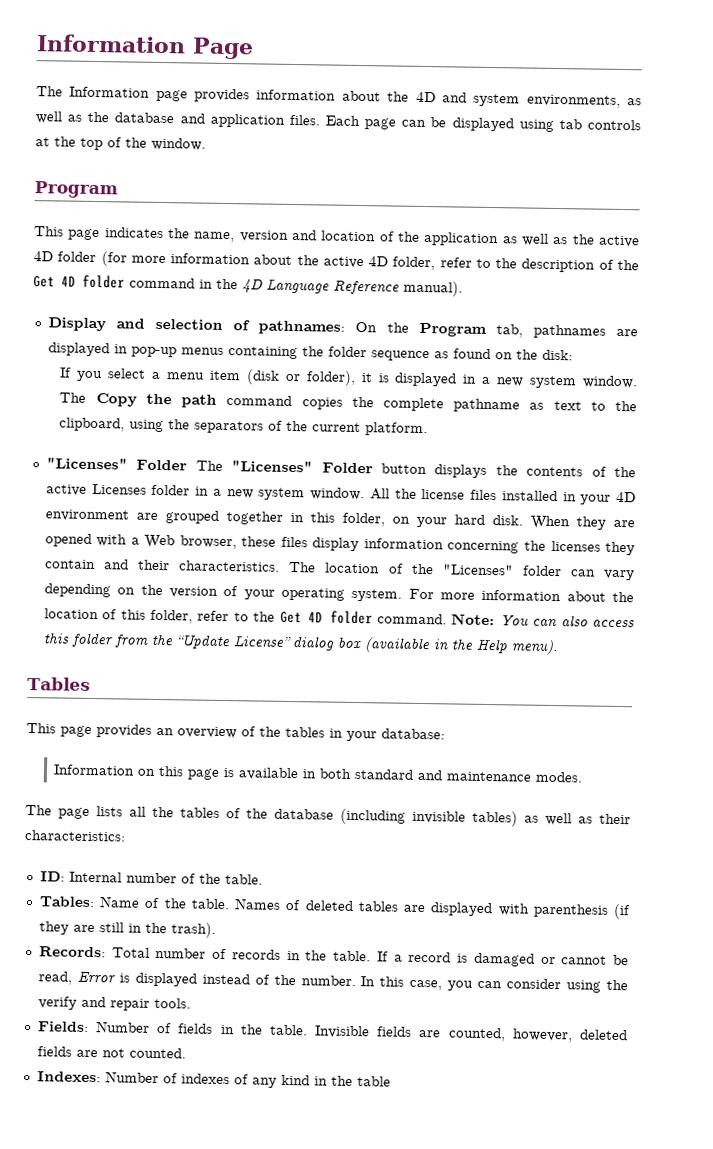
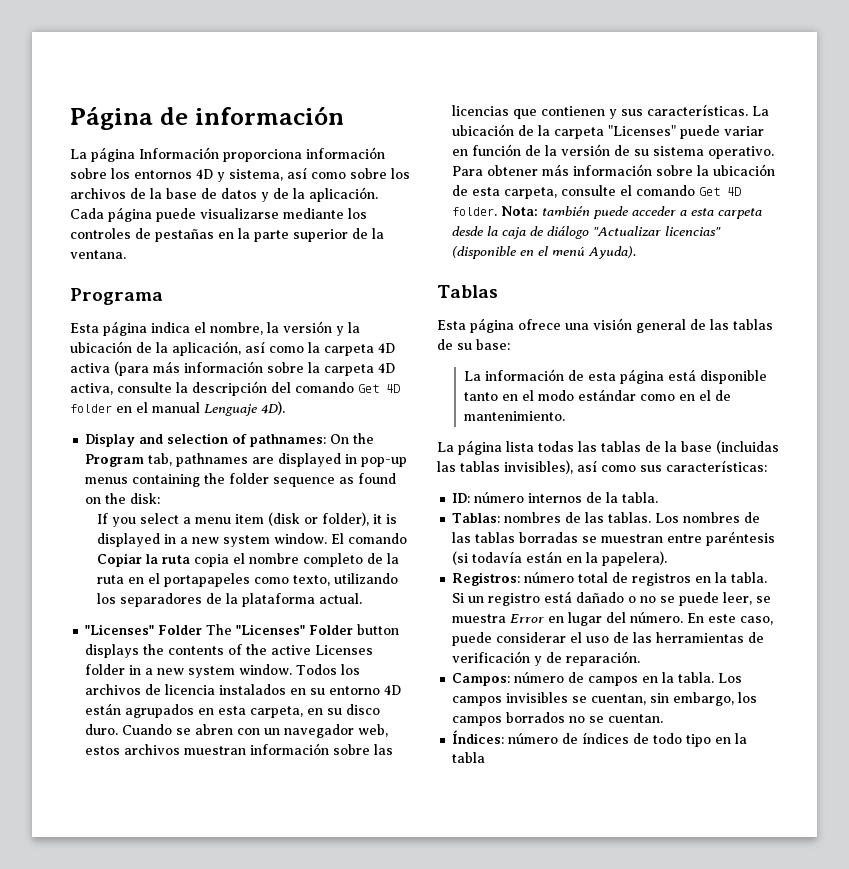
- Information Page
- The Information page provides information about the 4D and system environments, as well as the database and application files. Each page can be displayed using tab controls at the top of the window.
- Program
- This page indicates the name, version and location of the application as well as the active 4D folder (for more information about the active 4D folder, refer to the description of the Get 4D folder command in the 4D Language Reference manual).
+ Página de información
+ La página Información proporciona información sobre los entornos 4D y sistema, así como sobre los archivos de la base de datos y de la aplicación. Cada página puede visualizarse mediante los controles de pestañas en la parte superior de la ventana.
+ Programa
+ Esta página indica el nombre, la versión y la ubicación de la aplicación, así como la carpeta 4D activa (para más información sobre la carpeta 4D activa, consulte la descripción del comando Get 4D folder en el manual Lenguaje 4D).
- The Copy the path command copies the complete pathname as text to the clipboard, using the separators of the current platform.
+ El comando Copiar la ruta copia el nombre completo de la ruta en el portapapeles como texto, utilizando los separadores de la plataforma actual.
- All the license files installed in your 4D environment are grouped together in this folder, on your hard disk. When they are opened with a Web browser, these files display information concerning the licenses they contain and their characteristics. The location of the "Licenses" folder can vary depending on the version of your operating system. For more information about the location of this folder, refer to the Get 4D folder command. Note: You can also access this folder from the “Update License” dialog box (available in the Help menu).
- Tables
- This page provides an overview of the tables in your database:
- Information on this page is available in both standard and maintenance modes.
- The page lists all the tables of the database (including invisible tables) as well as their characteristics:
- ID: Internal number of the table.
- Tables: Name of the table. Names of deleted tables are displayed with parenthesis (if they are still in the trash).
- Records: Total number of records in the table. If a record is damaged or cannot be read, Error is displayed instead of the number. In this case, you can consider using the verify and repair tools.
- Fields: Number of fields in the table. Invisible fields are counted, however, deleted fields are not counted.
- Indexes: Number of indexes of any kind in the table
+ Todos los archivos de licencia instalados en su entorno 4D están agrupados en esta carpeta, en su disco duro. Cuando se abren con un navegador web, estos archivos muestran información sobre las licencias que contienen y sus características. La ubicación de la carpeta "Licenses" puede variar en función de la versión de su sistema operativo. Para obtener más información sobre la ubicación de esta carpeta, consulte el comando Get 4D folder. Nota: también puede acceder a esta carpeta desde la caja de diálogo "Actualizar licencias" (disponible en el menú Ayuda).
+ Tablas
+ Esta página ofrece una visión general de las tablas de su base:
+ La información de esta página está disponible tanto en el modo estándar como en el de mantenimiento.
+ La página lista todas las tablas de la base (incluidas las tablas invisibles), así como sus características:
+ ID: número internos de la tabla.
+ Tablas: nombres de las tablas. Los nombres de las tablas borradas se muestran entre paréntesis (si todavía están en la papelera).
+ Registros: número total de registros en la tabla. Si un registro está dañado o no se puede leer, se muestra Error en lugar del número. En este caso, puede considerar el uso de las herramientas de verificación y de reparación.
+ Campos: número de campos en la tabla. Los campos invisibles se cuentan, sin embargo, los campos borrados no se cuentan.
+ Índices: número de índices de todo tipo en la tabla

